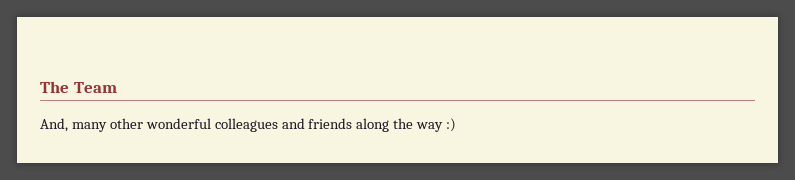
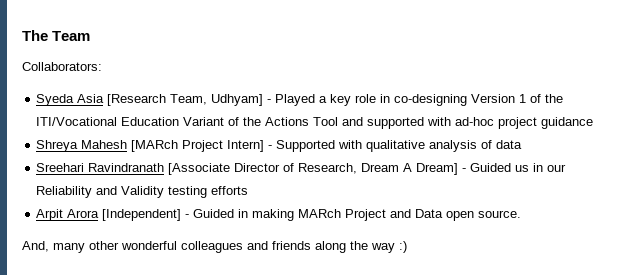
+ Collaborators:
+ Syeda Asia [Research Team, Udhyam] - Played a key role in co-designing Version 1 of the ITI/Vocational Education Variant of the Actions Tool and supported with ad-hoc project guidance
+ Shreya Mahesh [MARch Project Intern] - Supported with qualitative analysis of data
+ Sreehari Ravindranath [Associate Director of Research, Dream A Dream] - Guided us in our Reliability and Validity testing efforts
+ Arpit Arora [Independent] - Guided in making MARch Project and Data open source.

